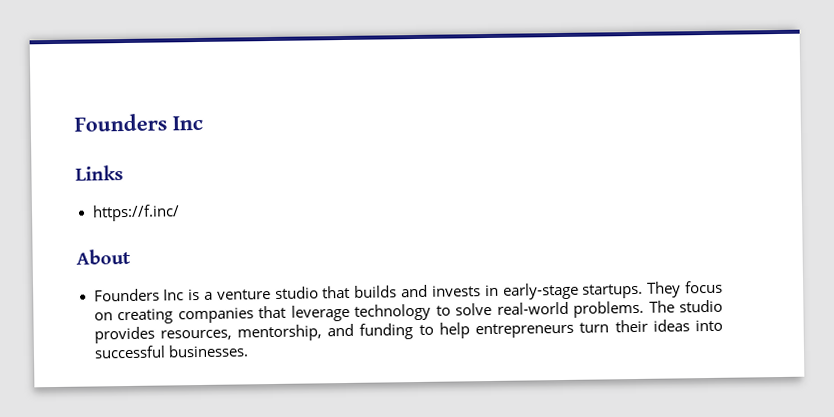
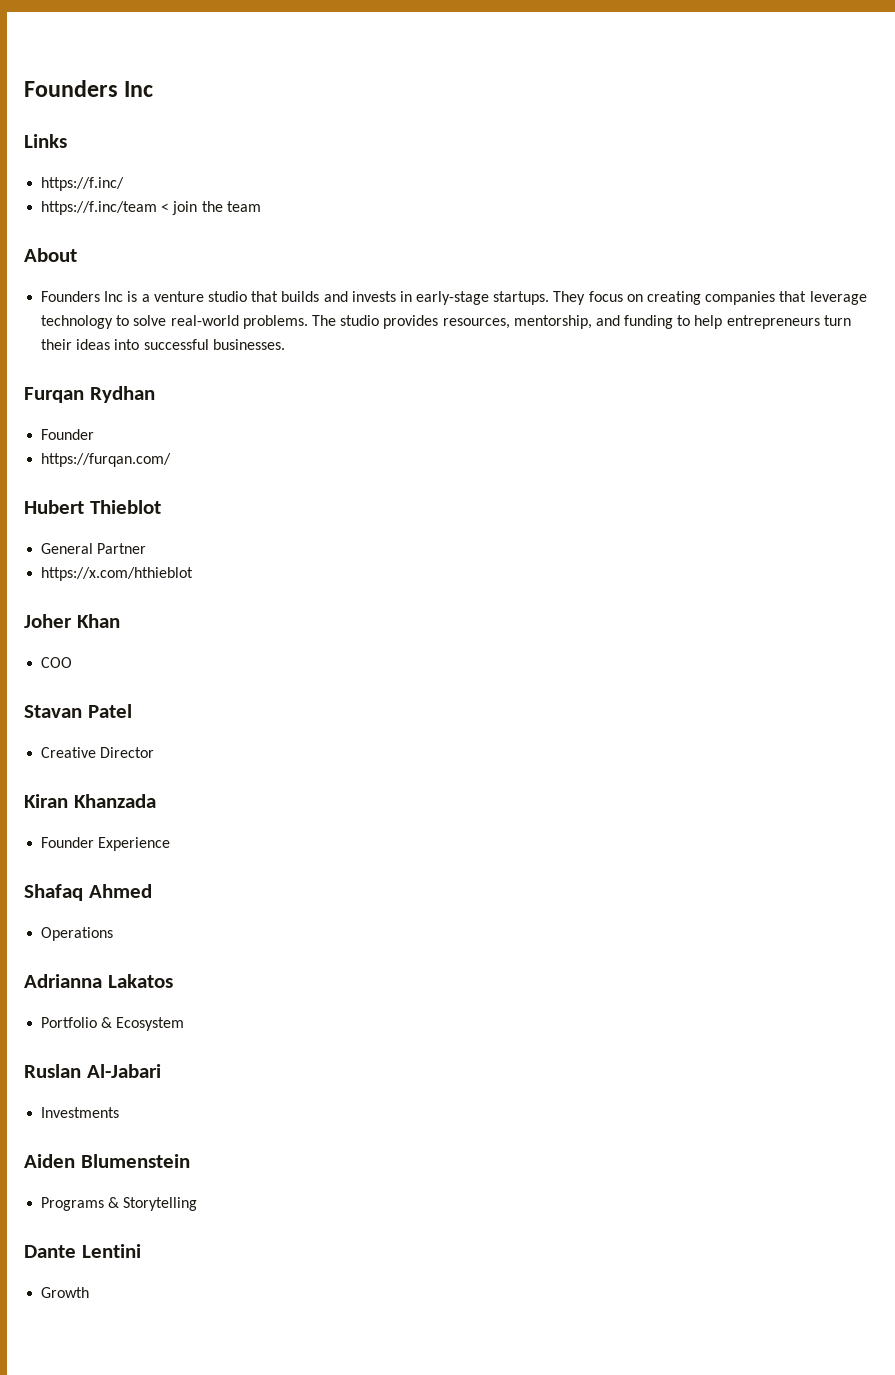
+ https://f.inc/team < join the team
+ Furqan Rydhan
+ Founder
+ https://furqan.com/
+ Hubert Thieblot
+ General Partner
+ https://x.com/hthieblot
+ Joher Khan
+ COO
+ Stavan Patel
+ Creative Director
+ Kiran Khanzada
+ Founder Experience
+ Shafaq Ahmed
+ Operations
+ Adrianna Lakatos
+ Portfolio & Ecosystem
+ Ruslan Al-Jabari
+ Investments
+ Aiden Blumenstein
+ Programs & Storytelling
+ Dante Lentini
+ Growth

